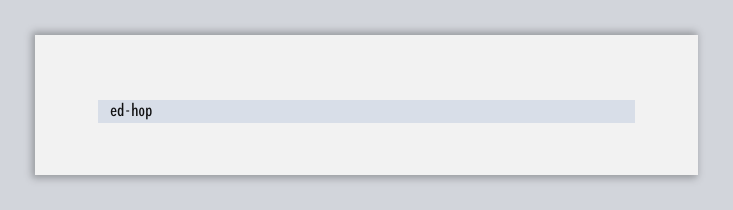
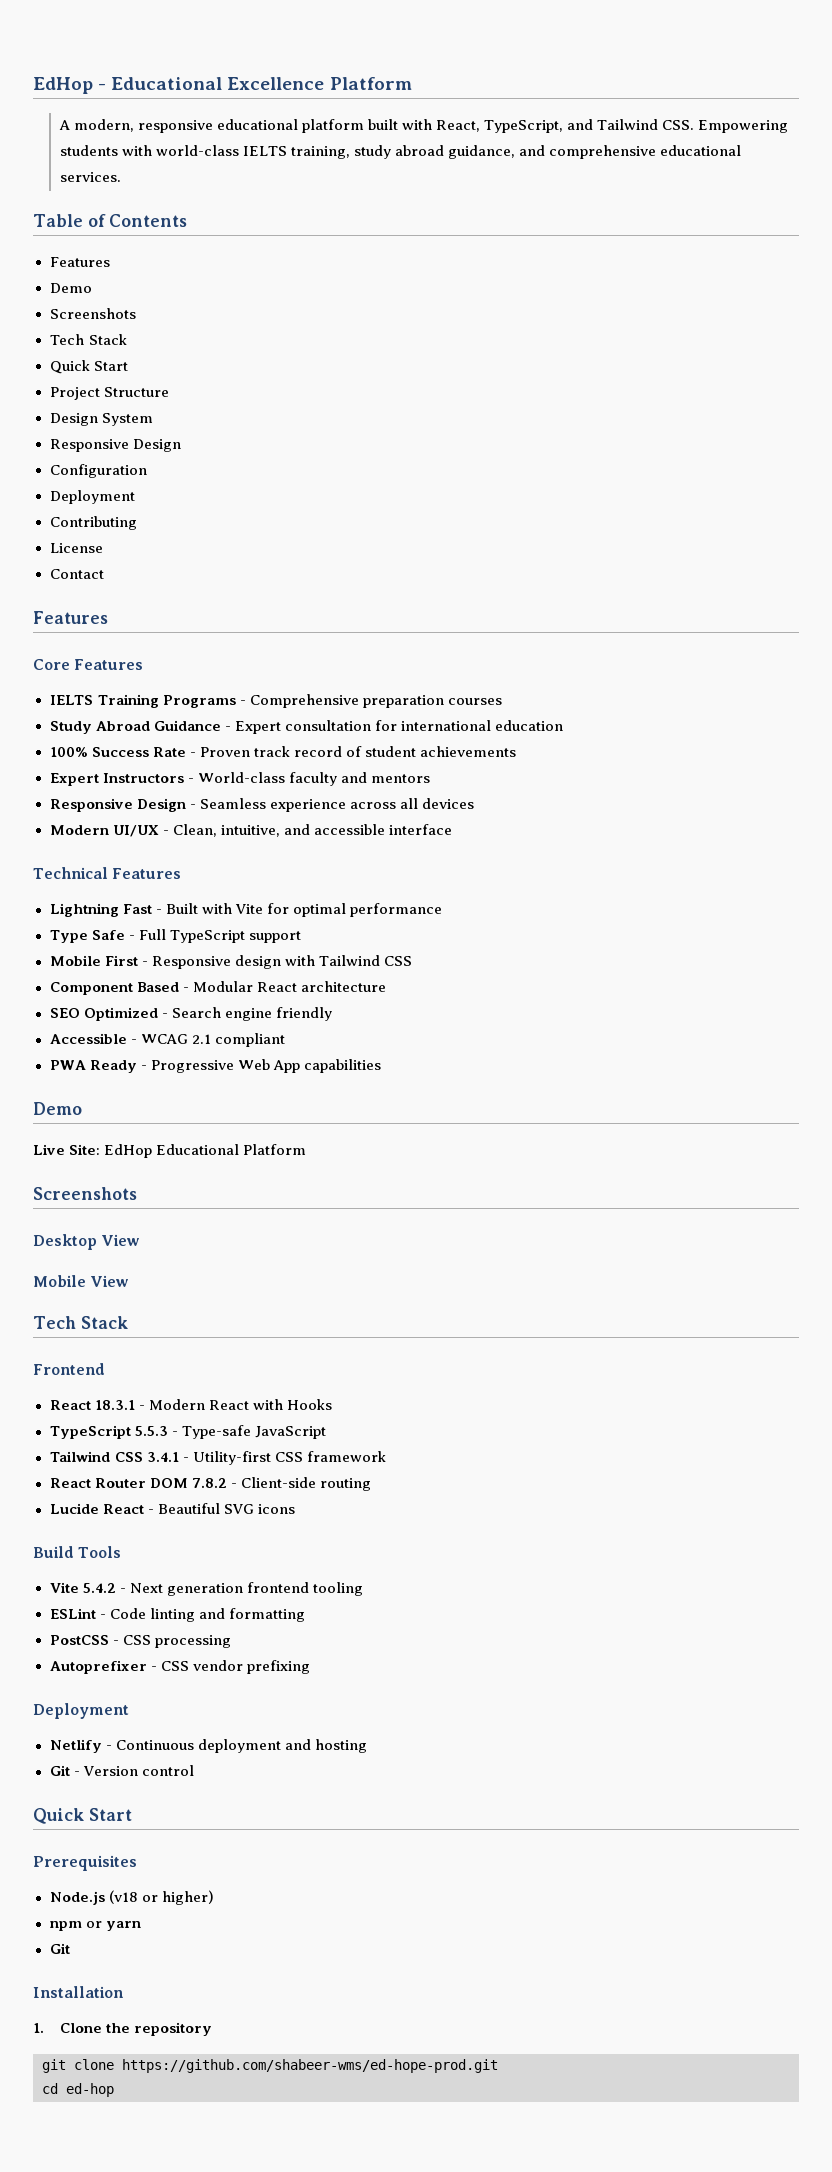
- ed-hop
+ EdHop - Educational Excellence Platform
+ A modern, responsive educational platform built with React, TypeScript, and Tailwind CSS. Empowering students with world-class IELTS training, study abroad guidance, and comprehensive educational services.
+ Table of Contents
+ Features
+ Demo
+ Screenshots
+ Tech Stack
+ Quick Start
+ Project Structure
+ Design System
+ Responsive Design
+ Configuration
+ Deployment
+ Contributing
+ License
+ Contact
+ Features
+ Core Features
+ IELTS Training Programs - Comprehensive preparation courses
+ Study Abroad Guidance - Expert consultation for international education
+ 100% Success Rate - Proven track record of student achievements
+ Expert Instructors - World-class faculty and mentors
+ Responsive Design - Seamless experience across all devices
+ Modern UI/UX - Clean, intuitive, and accessible interface
+ Technical Features
+ Lightning Fast - Built with Vite for optimal performance
+ Type Safe - Full TypeScript support
+ Mobile First - Responsive design with Tailwind CSS
+ Component Based - Modular React architecture
+ SEO Optimized - Search engine friendly
+ Accessible - WCAG 2.1 compliant
+ PWA Ready - Progressive Web App capabilities
+ Demo
+ Live Site: EdHop Educational Platform
+ Screenshots
+ Desktop View
+ Mobile View
+ Tech Stack
+ Frontend
+ React 18.3.1 - Modern React with Hooks
+ TypeScript 5.5.3 - Type-safe JavaScript
+ Tailwind CSS 3.4.1 - Utility-first CSS framework
+ React Router DOM 7.8.2 - Client-side routing
+ Lucide React - Beautiful SVG icons
+ Build Tools
+ Vite 5.4.2 - Next generation frontend tooling
+ ESLint - Code linting and formatting
+ PostCSS - CSS processing
+ Autoprefixer - CSS vendor prefixing
+ Deployment
+ Netlify - Continuous deployment and hosting
+ Git - Version control
+ Quick Start
+ Prerequisites
+ Node.js (v18 or higher)
+ npm or yarn
+ Git
+ Installation
+ 1. Clone the repository
+ git clone https://github.com/shabeer-wms/ed-hope-prod.git
+ cd ed-hop

